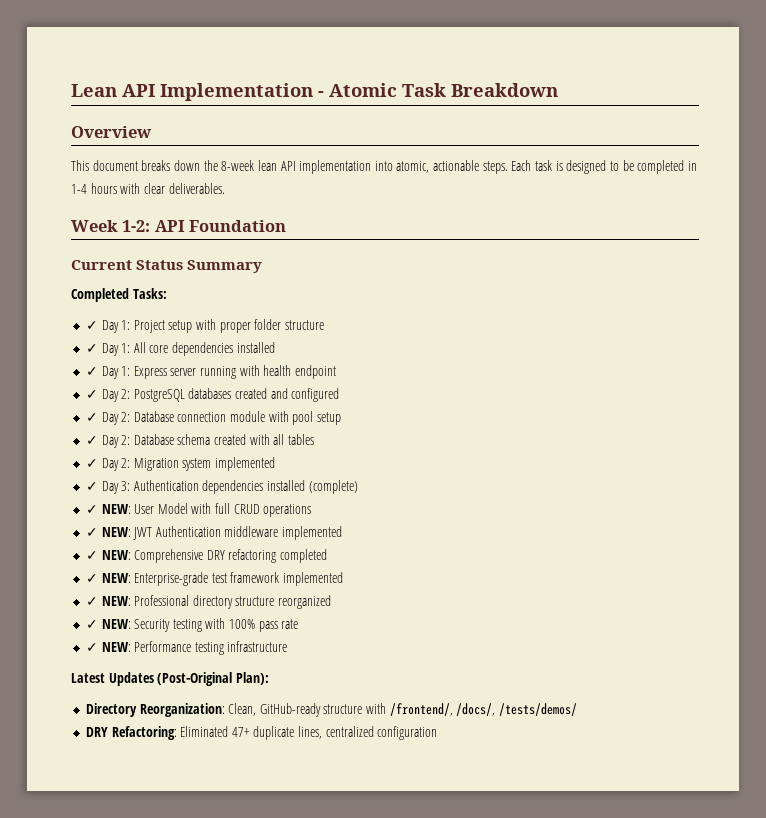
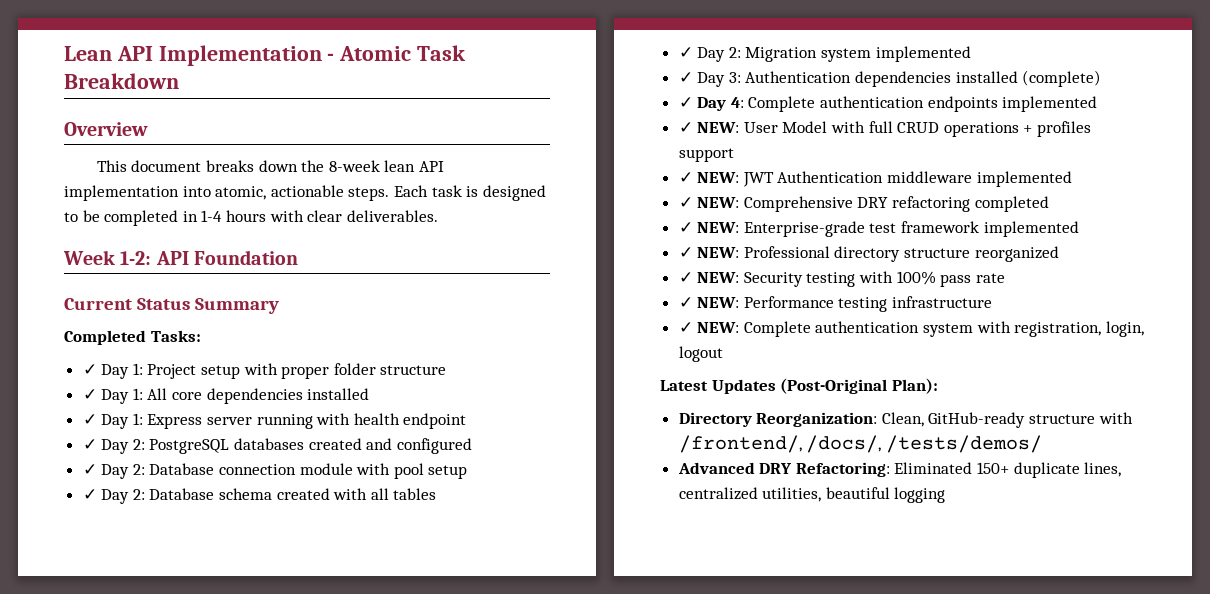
+ ✓ Day 4: Complete authentication endpoints implemented
- ✓ NEW: User Model with full CRUD operations
+ ✓ NEW: User Model with full CRUD operations + profiles support
+ ✓ NEW: Complete authentication system with registration, login, logout
- DRY Refactoring: Eliminated 47+ duplicate lines, centralized configuration
+ Advanced DRY Refactoring: Eliminated 150+ duplicate lines, centralized utilities, beautiful logging

